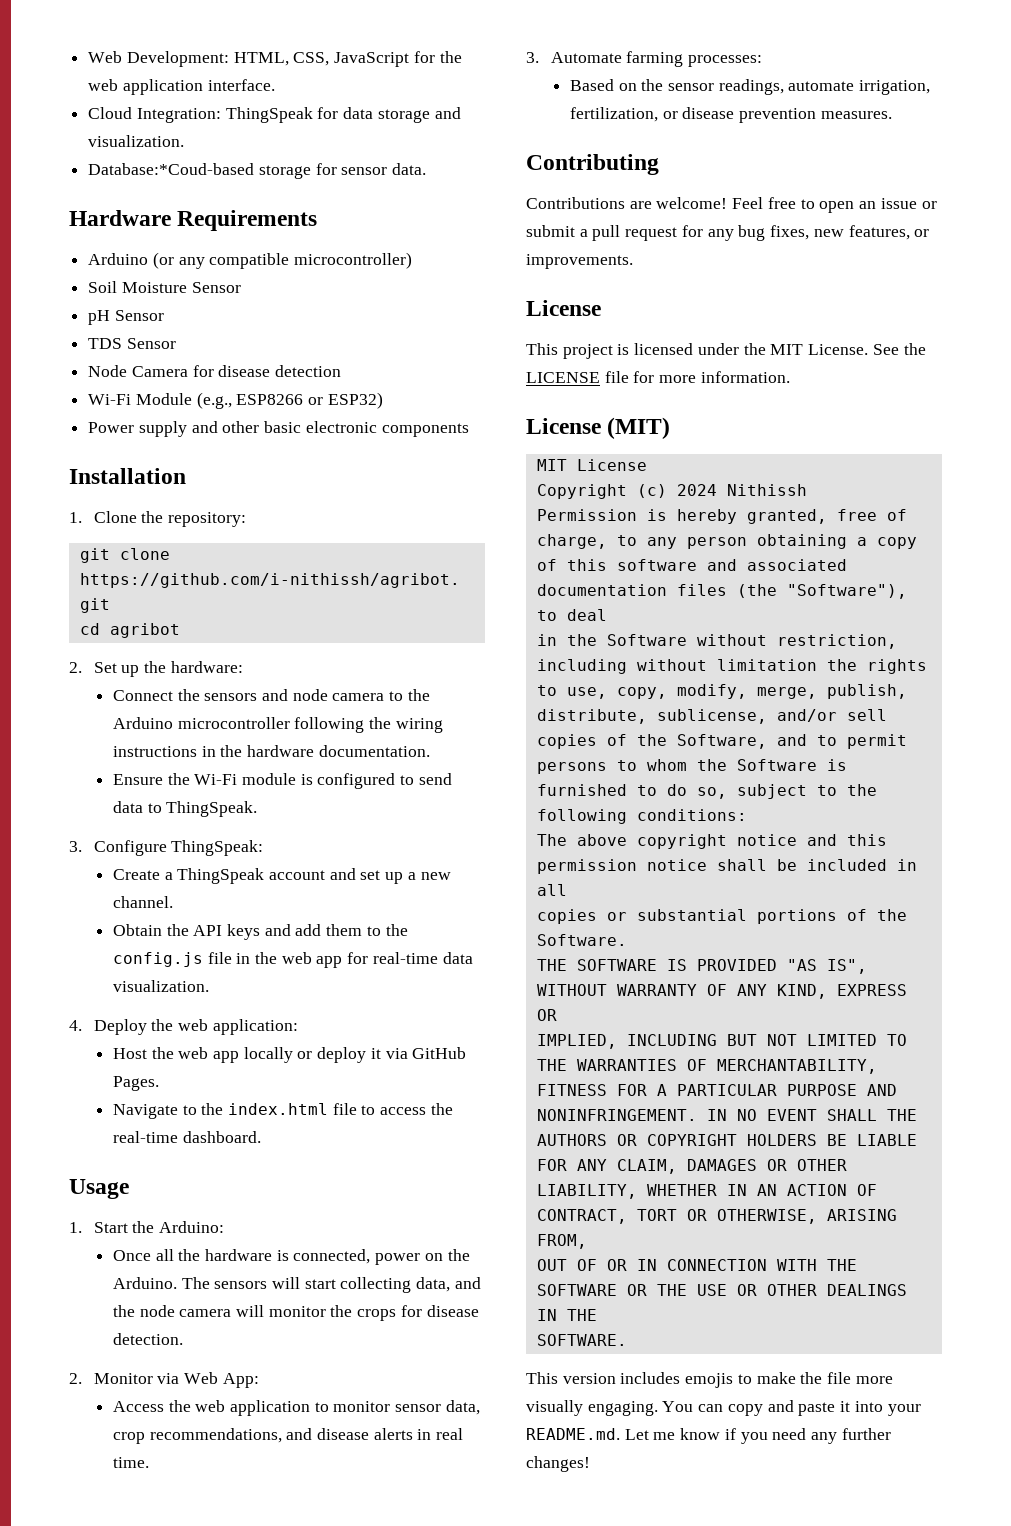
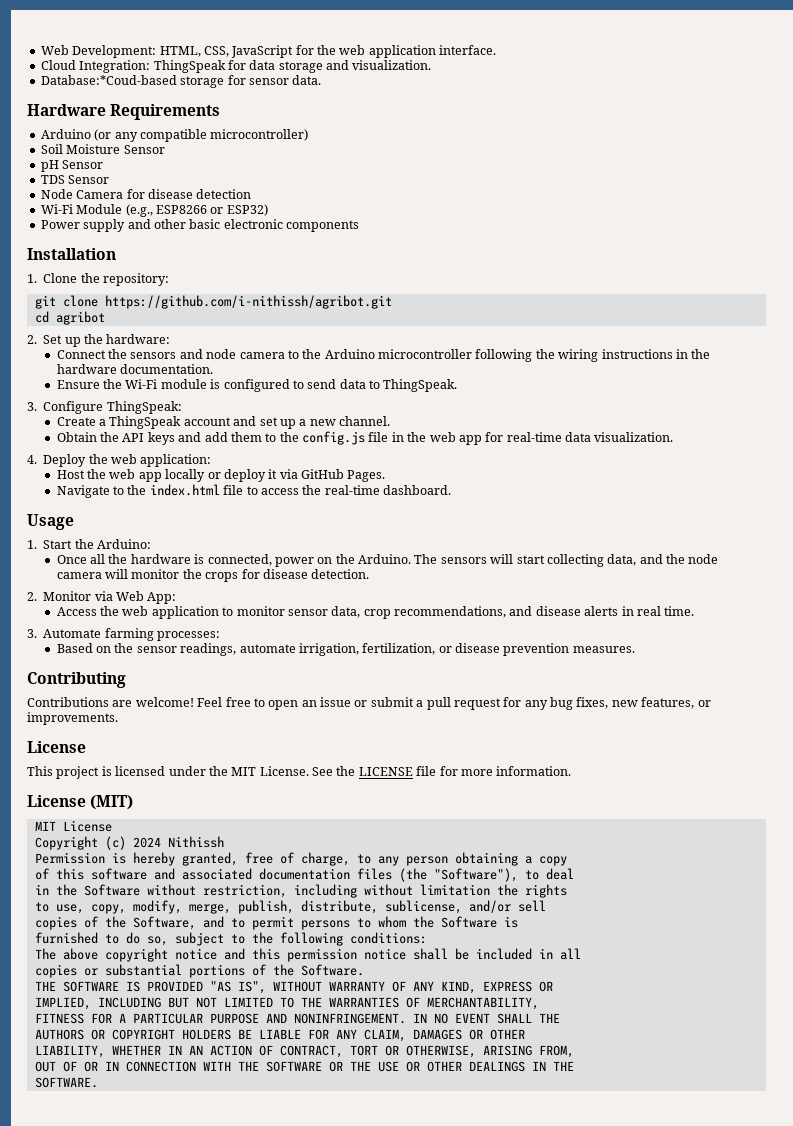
- This version includes emojis to make the file more visually engaging. You can copy and paste it into your README.md. Let me know if you need any further changes!

